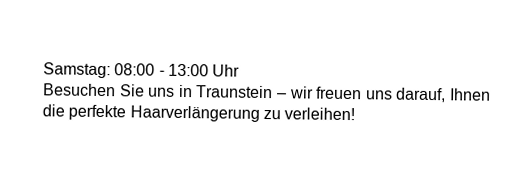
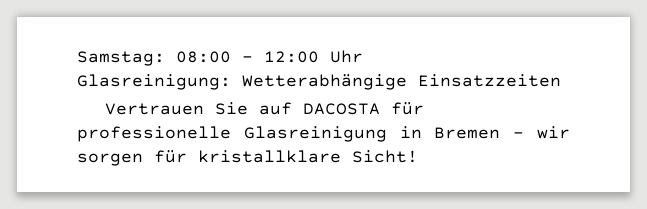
- Samstag: 08:00 - 13:00 Uhr
+ Samstag: 08:00 - 12:00 Uhr
- Besuchen Sie uns in Traunstein – wir freuen uns darauf, Ihnen die perfekte Haarverlängerung zu verleihen!
+ Glasreinigung: Wetterabhängige Einsatzzeiten
+ Vertrauen Sie auf DACOSTA für professionelle Glasreinigung in Bremen – wir sorgen für kristallklare Sicht!

